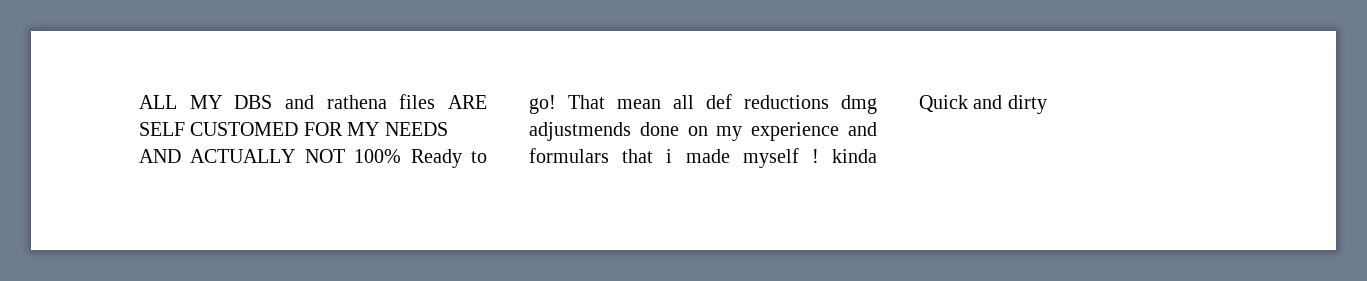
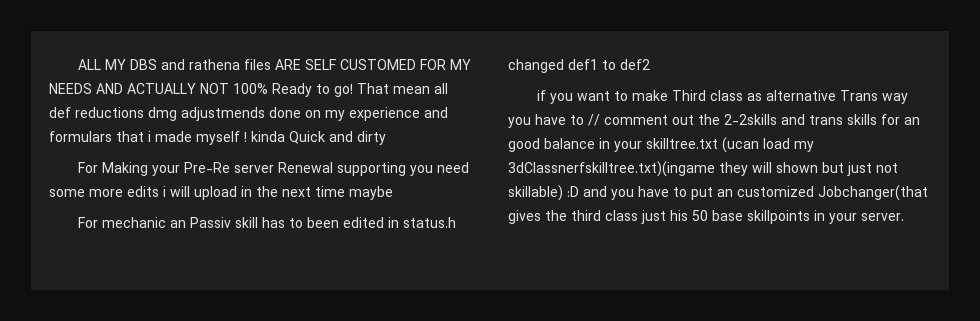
+ For Making your Pre-Re server Renewal supporting you need some more edits i will upload in the next time maybe
+ For mechanic an Passiv skill has to been edited in status.h changed def1 to def2
+ if you want to make Third class as alternative Trans way you have to // comment out the 2-2skills and trans skills for an good balance in your skilltree.txt (ucan load my 3dClassnerfskilltree.txt)(ingame they will shown but just not skillable) :D and you have to put an customized Jobchanger(that gives the third class just his 50 base skillpoints in your server.

